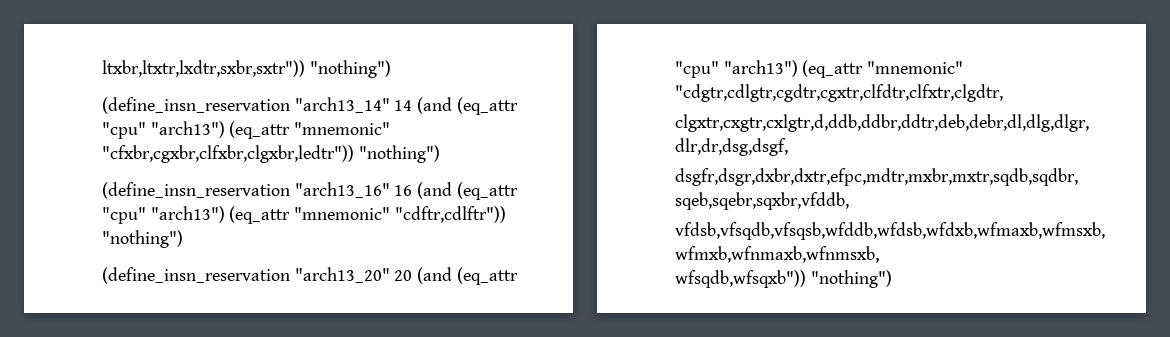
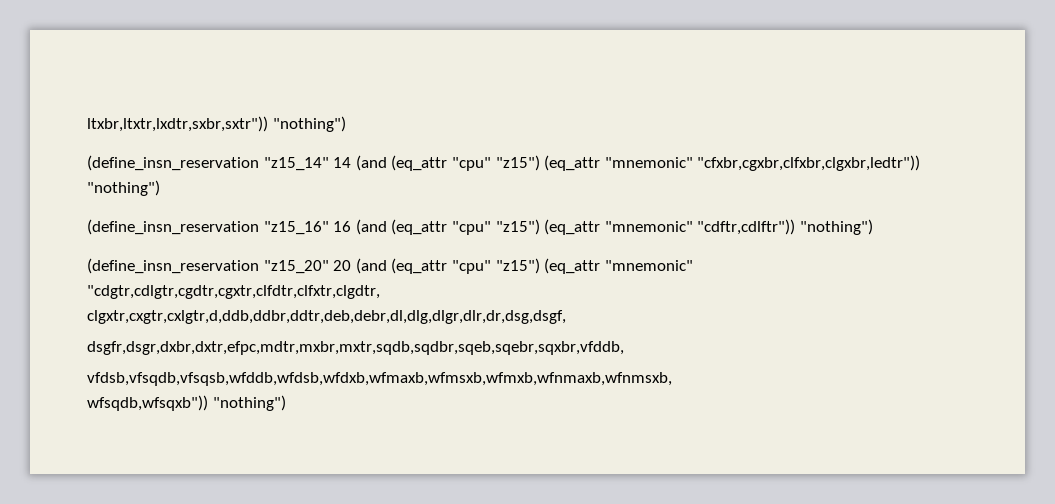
- (define_insn_reservation "arch13_14" 14 (and (eq_attr "cpu" "arch13") (eq_attr "mnemonic" "cfxbr,cgxbr,clfxbr,clgxbr,ledtr")) "nothing")
+ (define_insn_reservation "z15_14" 14 (and (eq_attr "cpu" "z15") (eq_attr "mnemonic" "cfxbr,cgxbr,clfxbr,clgxbr,ledtr")) "nothing")
- (define_insn_reservation "arch13_16" 16 (and (eq_attr "cpu" "arch13") (eq_attr "mnemonic" "cdftr,cdlftr")) "nothing")
+ (define_insn_reservation "z15_16" 16 (and (eq_attr "cpu" "z15") (eq_attr "mnemonic" "cdftr,cdlftr")) "nothing")
- (define_insn_reservation "arch13_20" 20 (and (eq_attr "cpu" "arch13") (eq_attr "mnemonic" "cdgtr,cdlgtr,cgdtr,cgxtr,clfdtr,clfxtr,clgdtr,
+ (define_insn_reservation "z15_20" 20 (and (eq_attr "cpu" "z15") (eq_attr "mnemonic" "cdgtr,cdlgtr,cgdtr,cgxtr,clfdtr,clfxtr,clgdtr,

